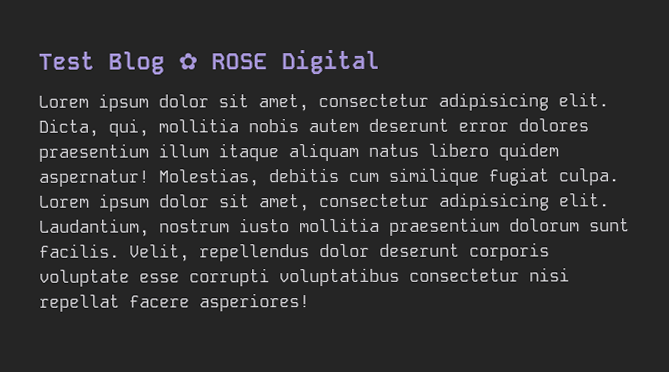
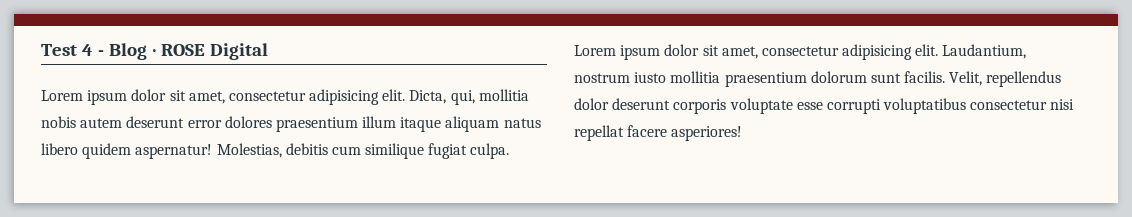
- Test Blog ✿ ROSE Digital
+ Test 4 - Blog · ROSE Digital

